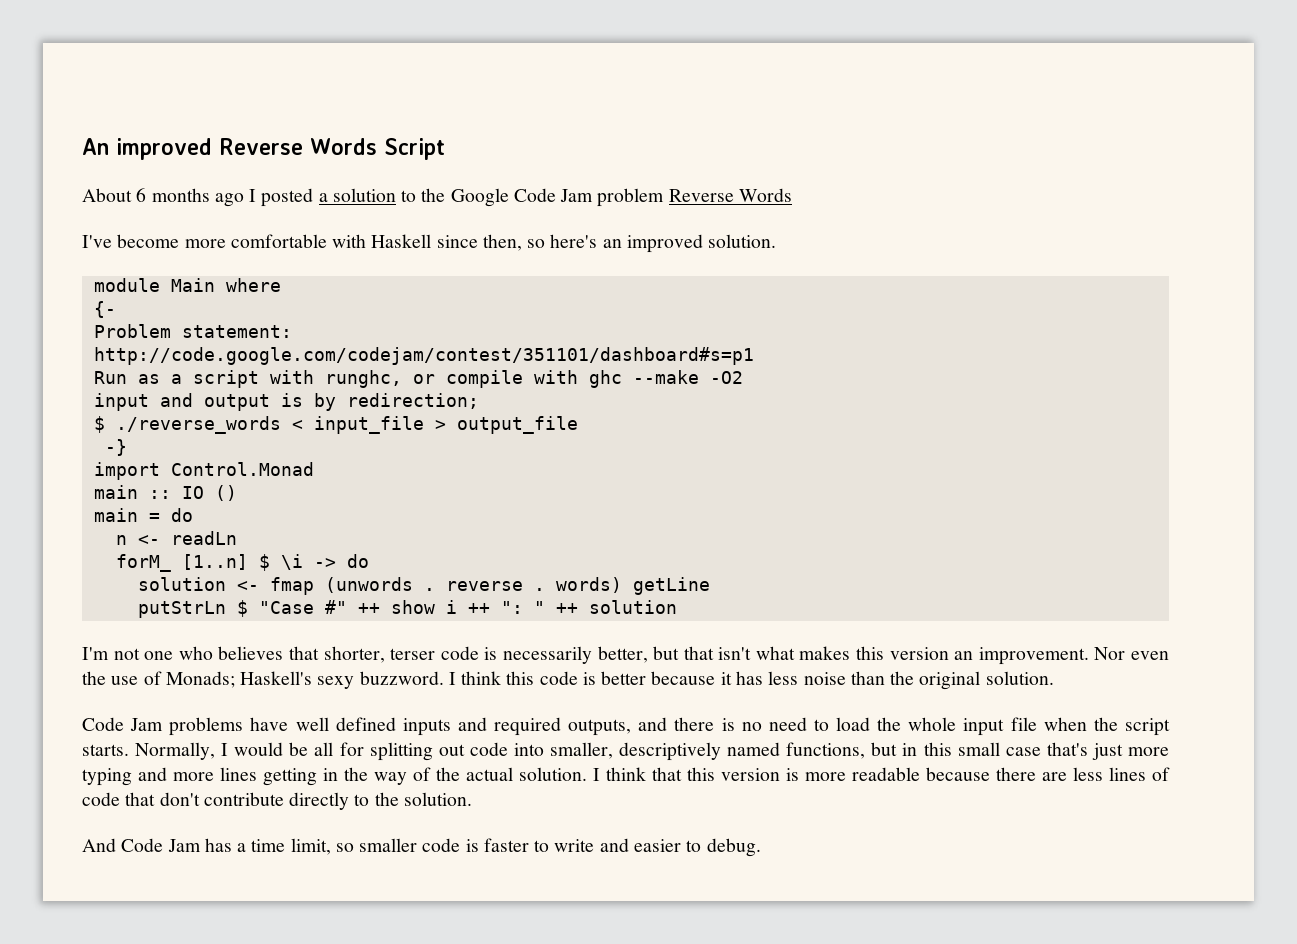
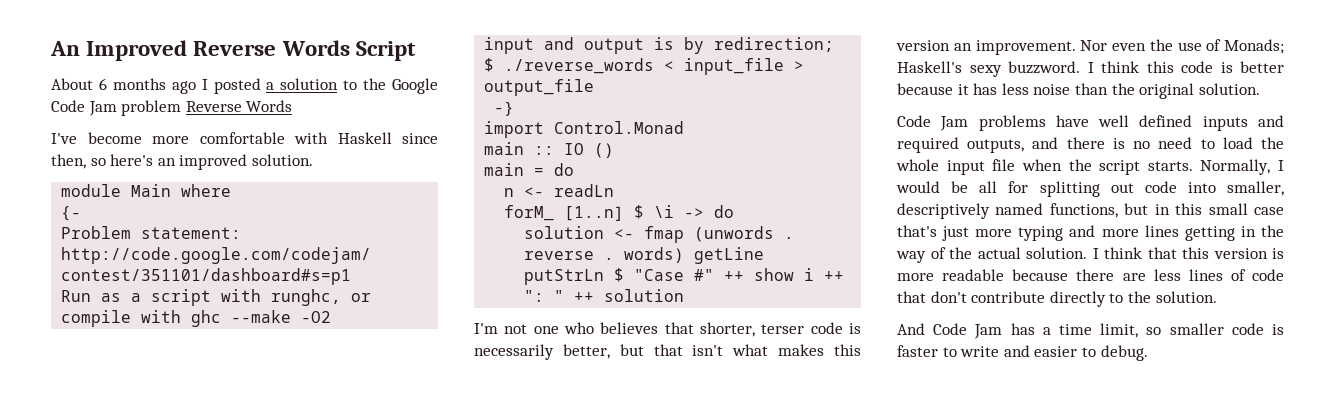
- An improved Reverse Words Script
+ An Improved Reverse Words Script

